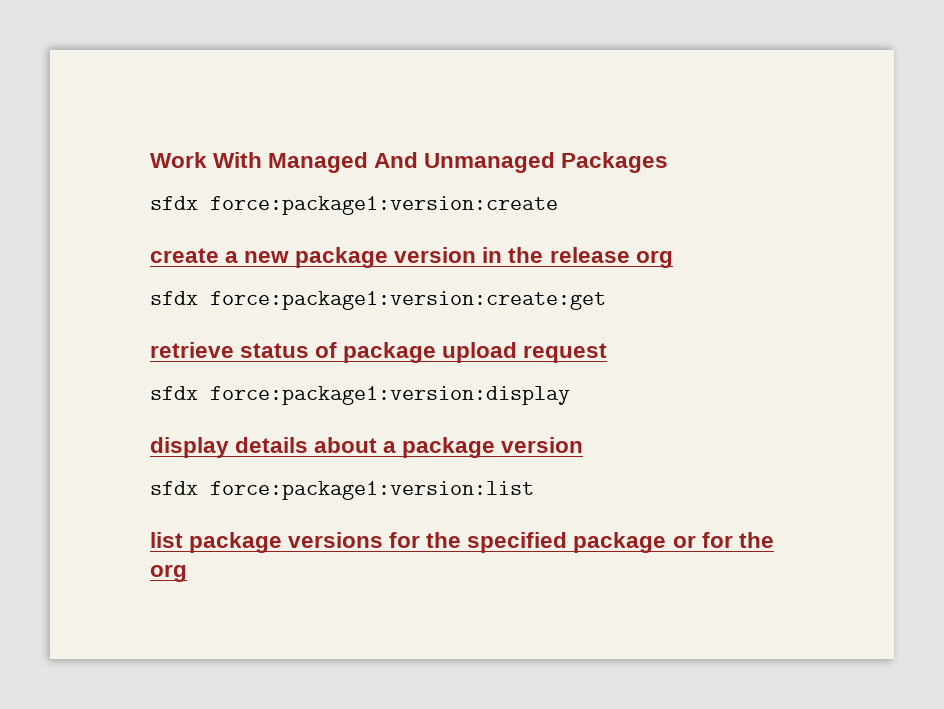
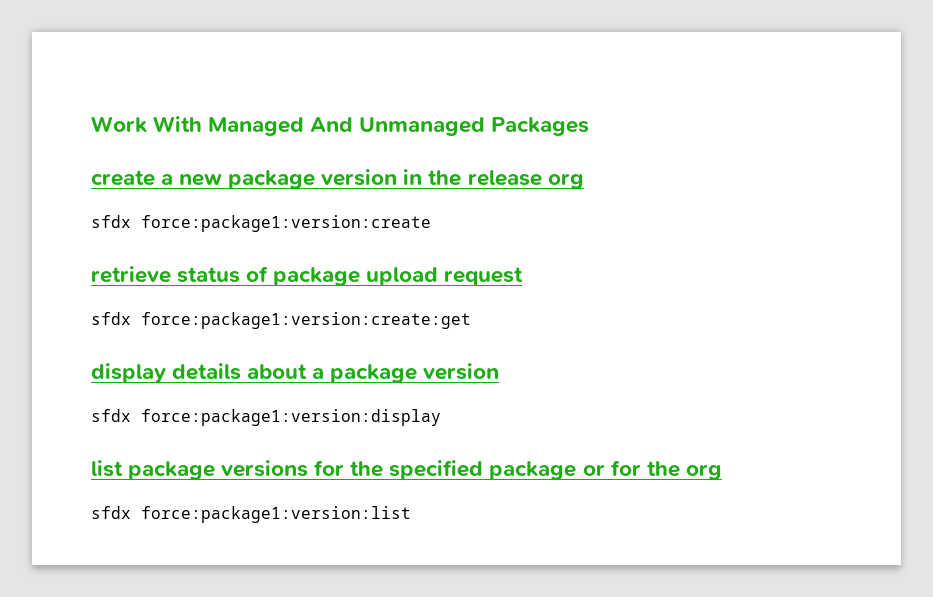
- sfdx force:package1:version:create
- sfdx force:package1:version:create:get
+ sfdx force:package1:version:create
- sfdx force:package1:version:display
+ sfdx force:package1:version:create:get
- sfdx force:package1:version:list
+ sfdx force:package1:version:display
+ sfdx force:package1:version:list

